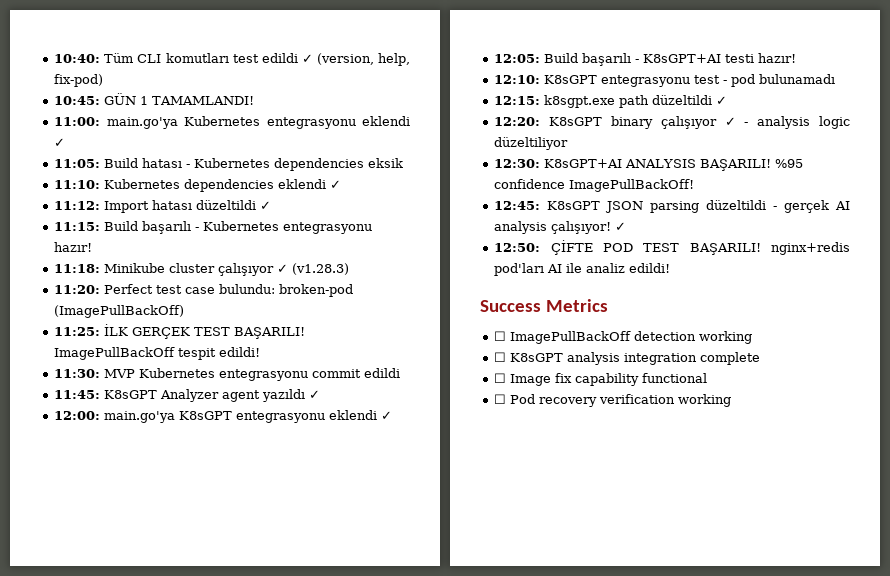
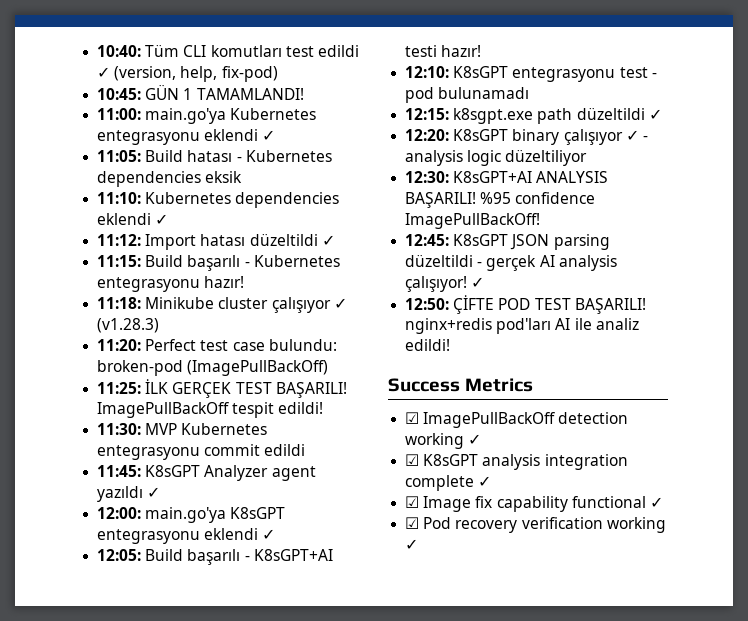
- ☐ ImagePullBackOff detection working
- ☐ K8sGPT analysis integration complete
- ☐ Image fix capability functional
- ☐ Pod recovery verification working
+ ☑ ImagePullBackOff detection working ✓
+ ☑ K8sGPT analysis integration complete ✓
+ ☑ Image fix capability functional ✓
+ ☑ Pod recovery verification working ✓

